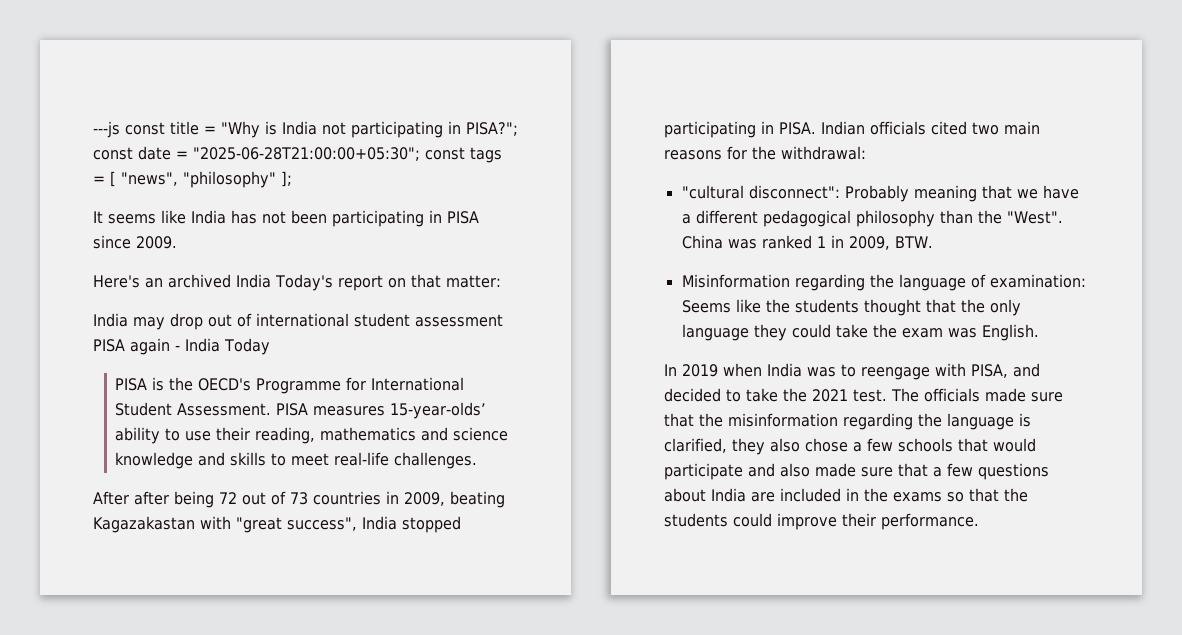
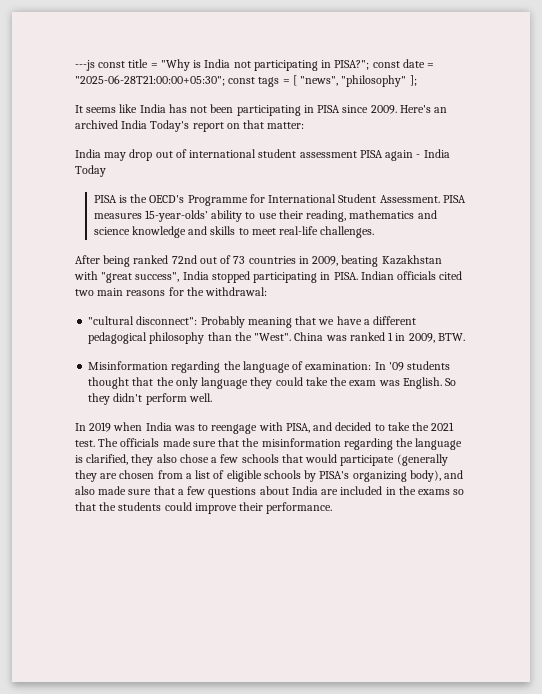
- It seems like India has not been participating in PISA since 2009.
- Here's an archived India Today's report on that matter:
+ It seems like India has not been participating in PISA since 2009. Here's an archived India Today's report on that matter:
- After after being 72 out of 73 countries in 2009, beating Kagazakastan with "great success", India stopped participating in PISA.
+ After being ranked 72nd out of 73 countries in 2009, beating Kazakhstan with "great success", India stopped participating in PISA.
- Misinformation regarding the language of examination: Seems like the students thought that the only language they could take the exam was English.
+ Misinformation regarding the language of examination: In '09 students thought that the only language they could take the exam was English. So they didn't perform well.
- The officials made sure that the misinformation regarding the language is clarified, they also chose a few schools that would participate and also made sure that a few questions about India are included in the exams so that the students could improve their performance.
+ The officials made sure that the misinformation regarding the language is clarified, they also chose a few schools that would participate (generally they are chosen from a list of eligible schools by PISA's organizing body), and also made sure that a few questions about India are included in the exams so that the students could improve their performance.

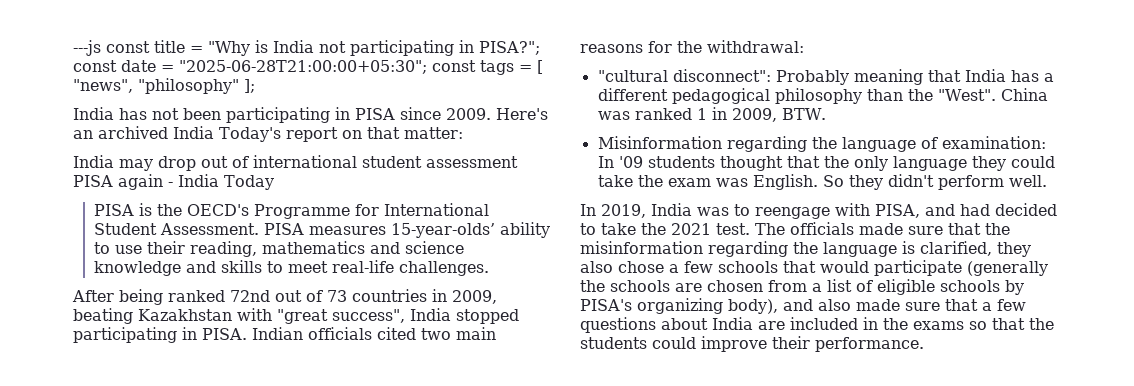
- It seems like India has not been participating in PISA since 2009.
+ India has not been participating in PISA since 2009.
- "cultural disconnect": Probably meaning that we have a different pedagogical philosophy than the "West".
+ "cultural disconnect": Probably meaning that India has a different pedagogical philosophy than the "West".
- In 2019 when India was to reengage with PISA, and decided to take the 2021 test.
+ In 2019, India was to reengage with PISA, and had decided to take the 2021 test.
- The officials made sure that the misinformation regarding the language is clarified, they also chose a few schools that would participate (generally they are chosen from a list of eligible schools by PISA's organizing body), and also made sure that a few questions about India are included in the exams so that the students could improve their performance.
+ The officials made sure that the misinformation regarding the language is clarified, they also chose a few schools that would participate (generally the schools are chosen from a list of eligible schools by PISA's organizing body), and also made sure that a few questions about India are included in the exams so that the students could improve their performance.

